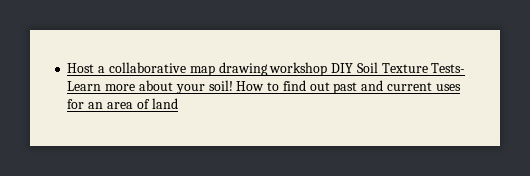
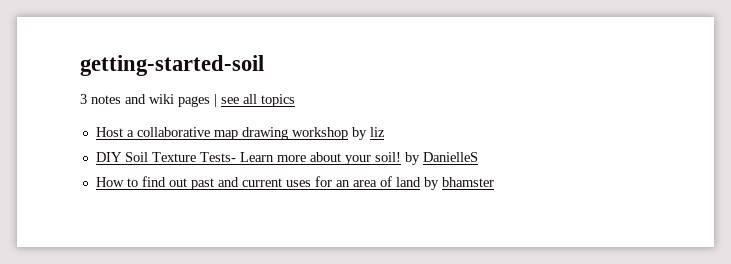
+ getting-started-soil
+ 3 notes and wiki pages | see all topics
- Host a collaborative map drawing workshop DIY Soil Texture Tests- Learn more about your soil! How to find out past and current uses for an area of land
+ Host a collaborative map drawing workshop by liz
+ DIY Soil Texture Tests- Learn more about your soil! by DanielleS
+ How to find out past and current uses for an area of land by bhamster

